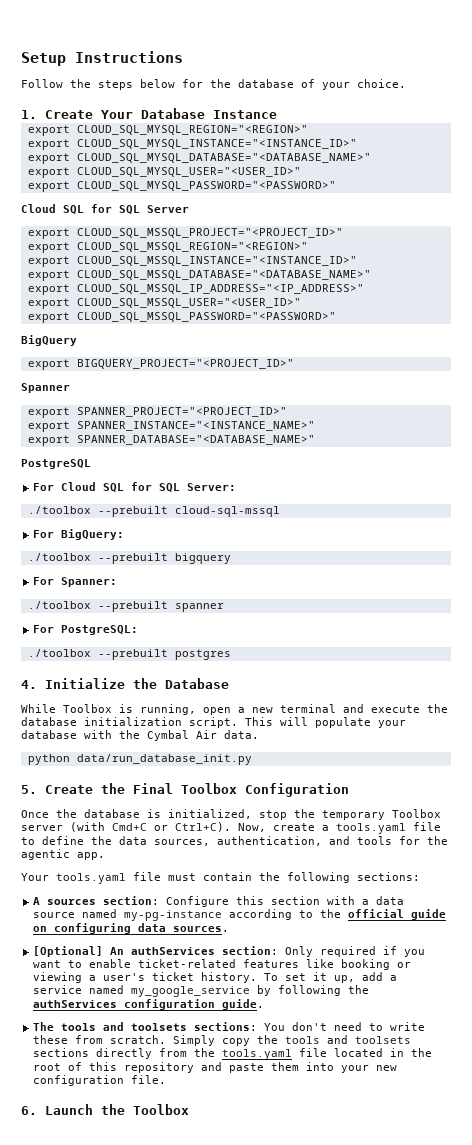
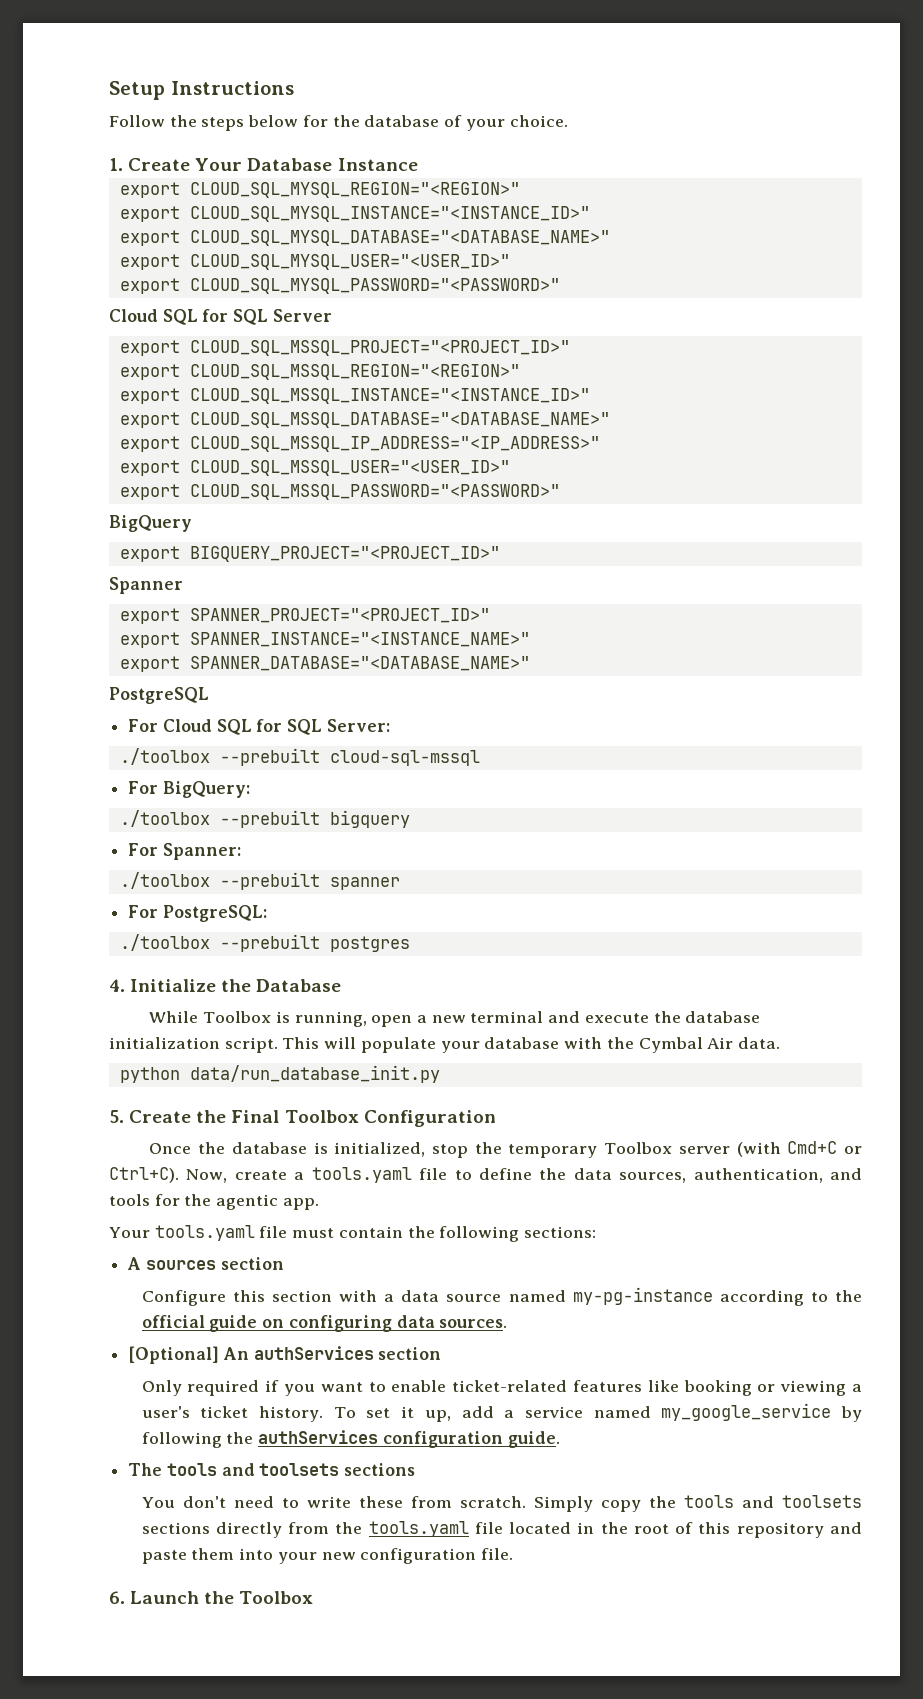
- A sources section: Configure this section with a data source named my-pg-instance according to the official guide on configuring data sources.
+ A sources section
+ Configure this section with a data source named my-pg-instance according to the official guide on configuring data sources.
- [Optional] An authServices section: Only required if you want to enable ticket-related features like booking or viewing a user's ticket history.
+ [Optional] An authServices section
+ Only required if you want to enable ticket-related features like booking or viewing a user's ticket history.
- The tools and toolsets sections: You don't need to write these from scratch.
+ The tools and toolsets sections
+ You don't need to write these from scratch.

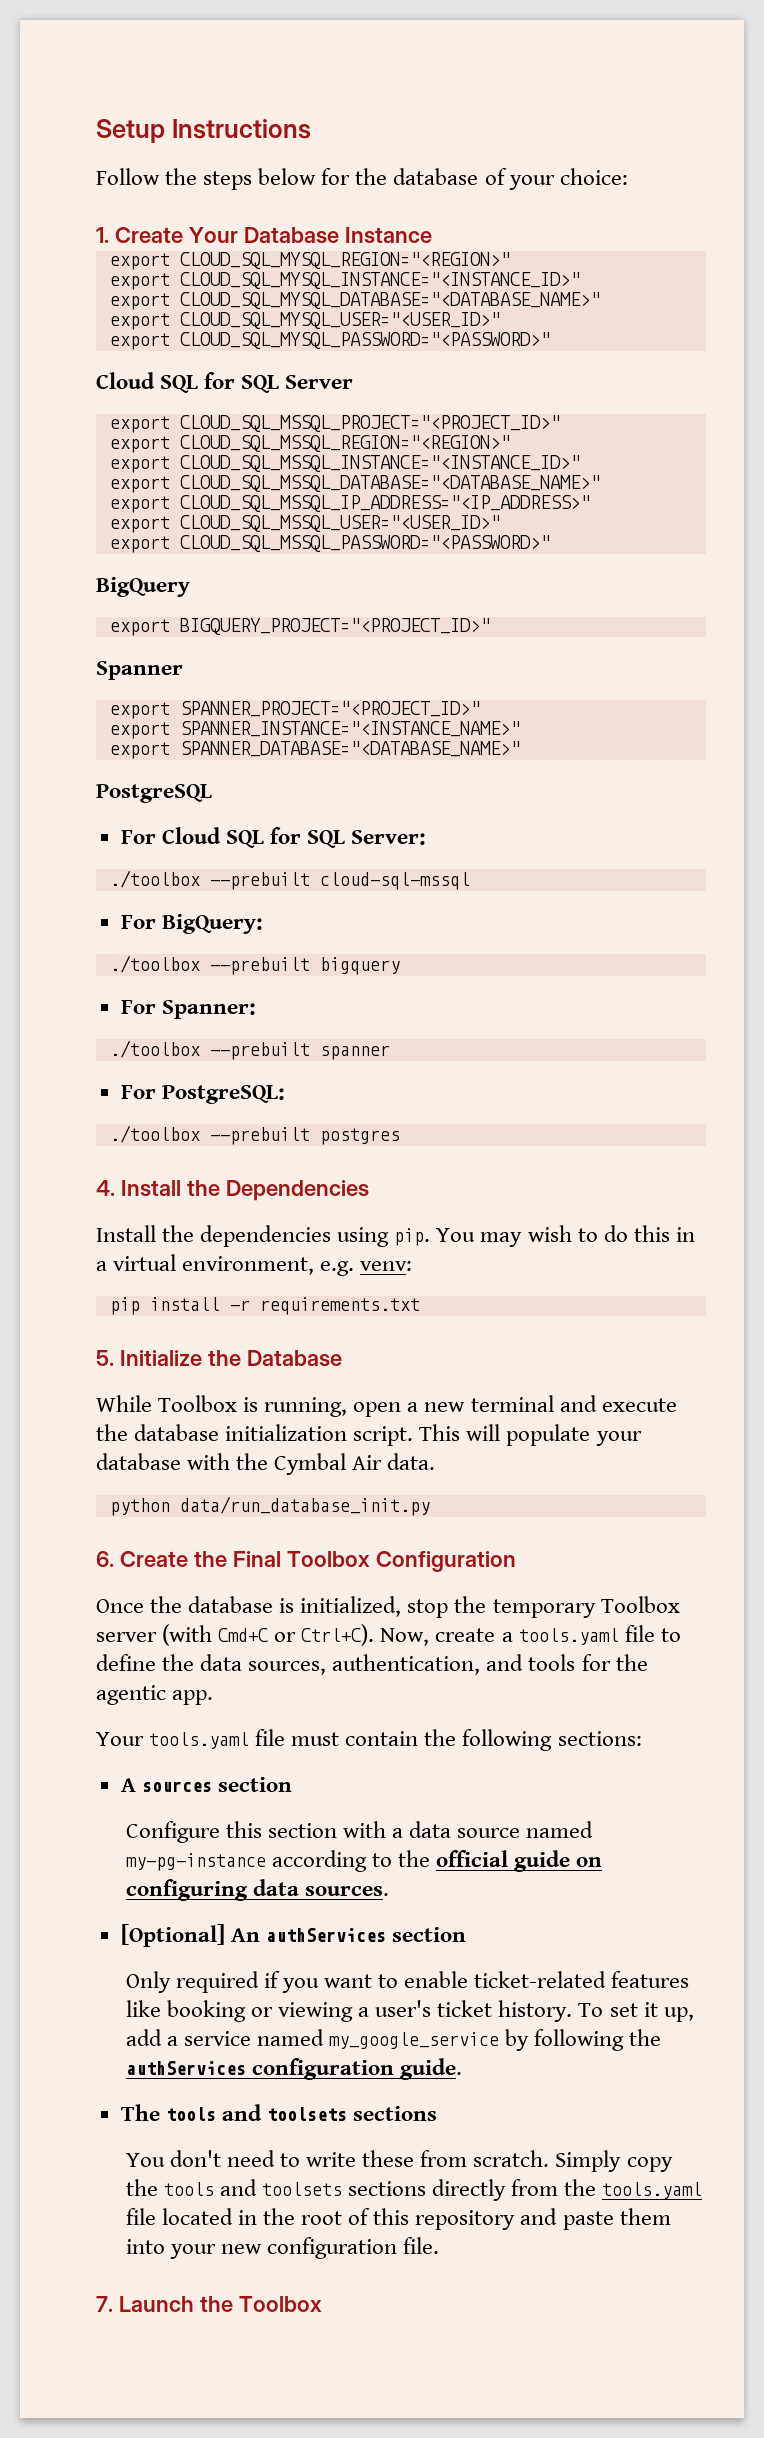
- Follow the steps below for the database of your choice.
+ Follow the steps below for the database of your choice:
- 4. Initialize the Database
+ 4. Install the Dependencies
+ Install the dependencies using pip. You may wish to do this in a virtual environment, e.g. venv:
+ pip install -r requirements.txt
+ 5. Initialize the Database
- 5. Create the Final Toolbox Configuration
+ 6. Create the Final Toolbox Configuration
- 6. Launch the Toolbox
+ 7. Launch the Toolbox

